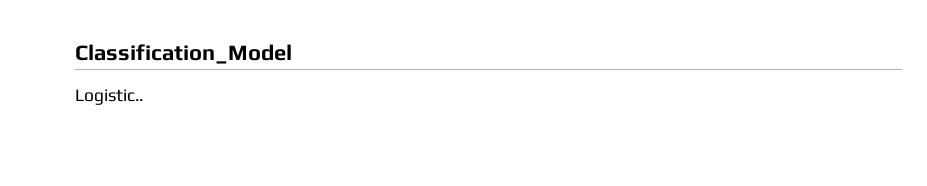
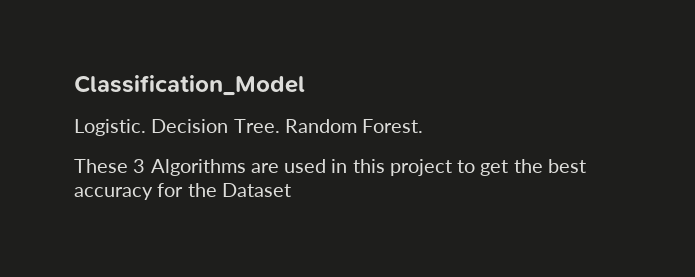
- Logistic..
+ Logistic. Decision Tree. Random Forest.
+ These 3 Algorithms are used in this project to get the best accuracy for the Dataset

